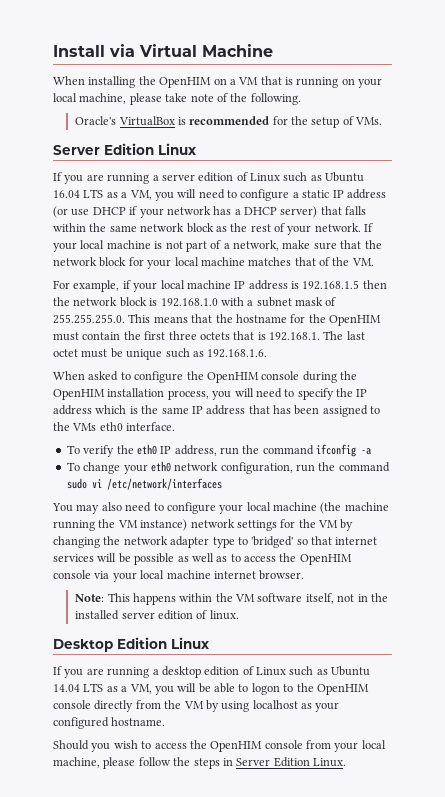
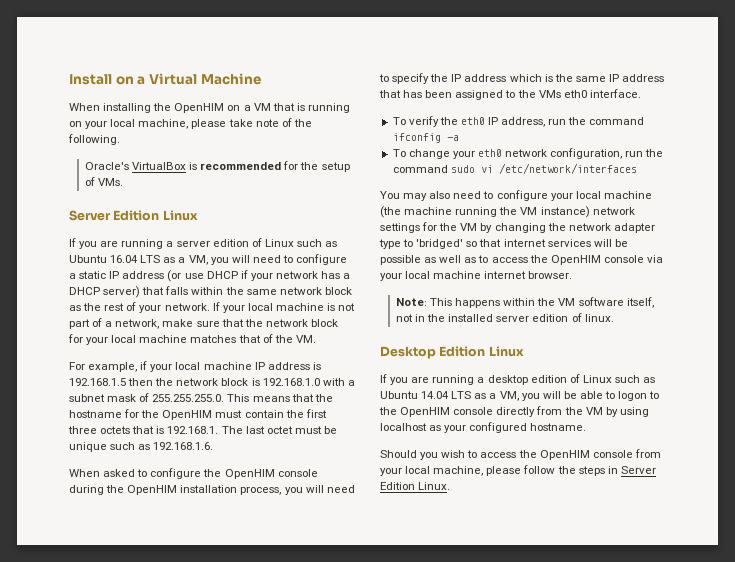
- Install via Virtual Machine
+ Install on a Virtual Machine

